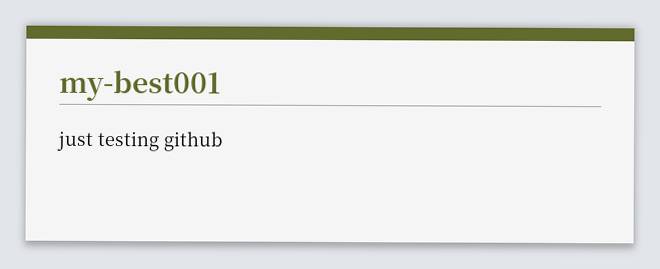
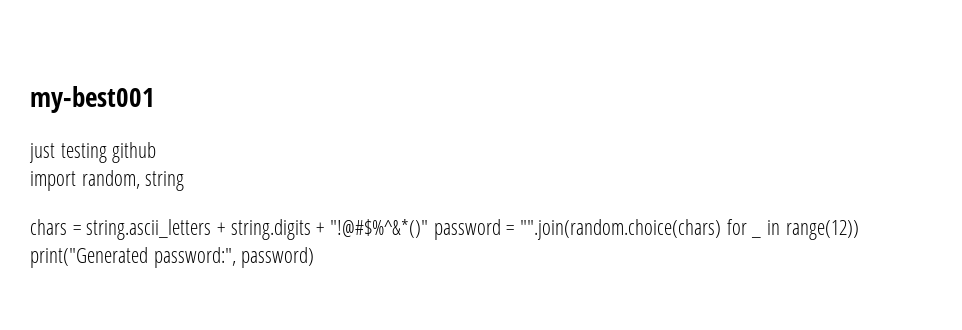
+ import random, string
+ chars = string.ascii_letters + string.digits + "!@#$%^&*()" password = "".join(random.choice(chars) for _ in range(12)) print("Generated password:", password)

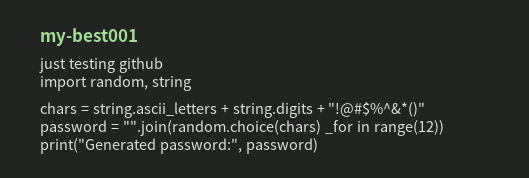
- chars = string.ascii_letters + string.digits + "!@#$%^&*()" password = "".join(random.choice(chars) for _ in range(12)) print("Generated password:", password)
+ chars = string.ascii_letters + string.digits + "!@#$%^&*()" password = "".join(random.choice(chars) _for in range(12)) print("Generated password:", password)

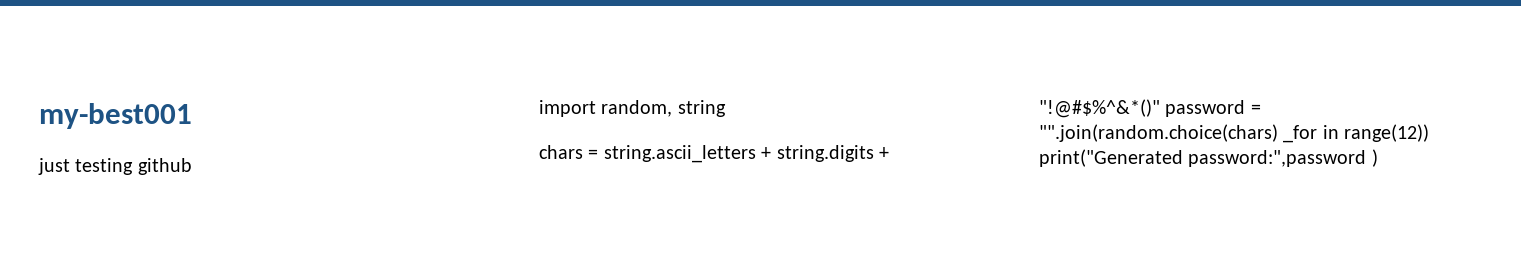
- chars = string.ascii_letters + string.digits + "!@#$%^&*()" password = "".join(random.choice(chars) _for in range(12)) print("Generated password:", password)
+ chars = string.ascii_letters + string.digits + "!@#$%^&*()" password = "".join(random.choice(chars) _for in range(12)) print("Generated password:",password )

